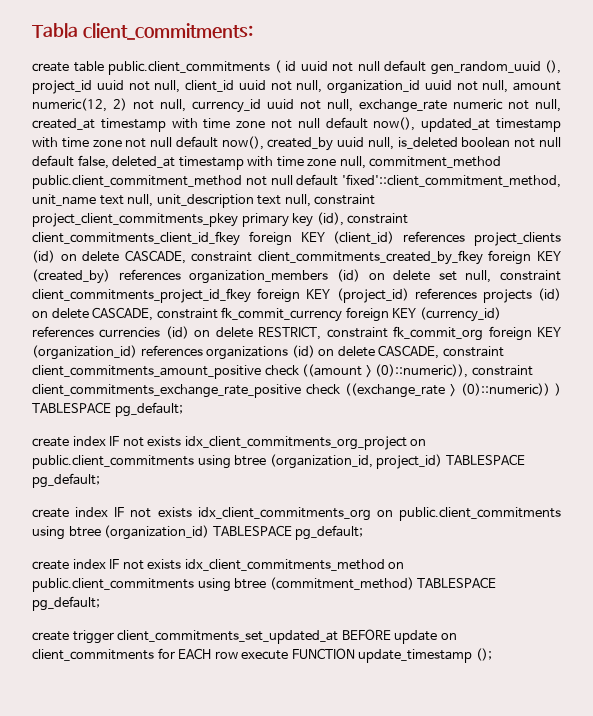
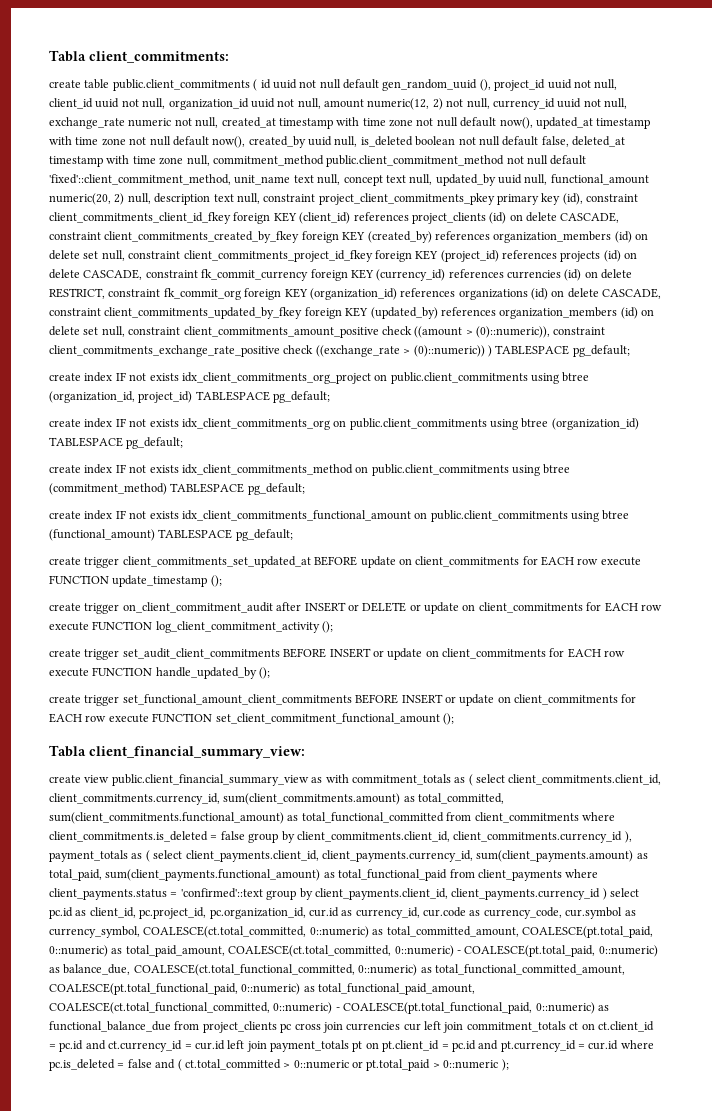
- create table public.client_commitments ( id uuid not null default gen_random_uuid (), project_id uuid not null, client_id uuid not null, organization_id uuid not null, amount numeric(12, 2) not null, currency_id uuid not null, exchange_rate numeric not null, created_at timestamp with time zone not null default now(), updated_at timestamp with time zone not null default now(), created_by uuid null, is_deleted boolean not null default false, deleted_at timestamp with time zone null, commitment_method public.client_commitment_method not null default 'fixed'::client_commitment_method, unit_name text null, unit_description text null, constraint project_client_commitments_pkey primary key (id), constraint client_commitments_client_id_fkey foreign KEY (client_id) references project_clients (id) on delete CASCADE, constraint client_commitments_created_by_fkey foreign KEY (created_by) references organization_members (id) on delete set null, constraint client_commitments_project_id_fkey foreign KEY (project_id) references projects (id) on delete CASCADE, constraint fk_commit_currency foreign KEY (currency_id) references currencies (id) on delete RESTRICT, constraint fk_commit_org foreign KEY (organization_id) references organizations (id) on delete CASCADE, constraint client_commitments_amount_positive check ((amount > (0)::numeric)), constraint client_commitments_exchange_rate_positive check ((exchange_rate > (0)::numeric)) ) TABLESPACE pg_default;
+ create table public.client_commitments ( id uuid not null default gen_random_uuid (), project_id uuid not null, client_id uuid not null, organization_id uuid not null, amount numeric(12, 2) not null, currency_id uuid not null, exchange_rate numeric not null, created_at timestamp with time zone not null default now(), updated_at timestamp with time zone not null default now(), created_by uuid null, is_deleted boolean not null default false, deleted_at timestamp with time zone null, commitment_method public.client_commitment_method not null default 'fixed'::client_commitment_method, unit_name text null, concept text null, updated_by uuid null, functional_amount numeric(20, 2) null, description text null, constraint project_client_commitments_pkey primary key (id), constraint client_commitments_client_id_fkey foreign KEY (client_id) references project_clients (id) on delete CASCADE, constraint client_commitments_created_by_fkey foreign KEY (created_by) references organization_members (id) on delete set null, constraint client_commitments_project_id_fkey foreign KEY (project_id) references projects (id) on delete CASCADE, constraint fk_commit_currency foreign KEY (currency_id) references currencies (id) on delete RESTRICT, constraint fk_commit_org foreign KEY (organization_id) references organizations (id) on delete CASCADE, constraint client_commitments_updated_by_fkey foreign KEY (updated_by) references organization_members (id) on delete set null, constraint client_commitments_amount_positive check ((amount > (0)::numeric)), constraint client_commitments_exchange_rate_positive check ((exchange_rate > (0)::numeric)) ) TABLESPACE pg_default;
+ create index IF not exists idx_client_commitments_functional_amount on public.client_commitments using btree (functional_amount) TABLESPACE pg_default;
+ create trigger on_client_commitment_audit after INSERT or DELETE or update on client_commitments for EACH row execute FUNCTION log_client_commitment_activity ();
+ create trigger set_audit_client_commitments BEFORE INSERT or update on client_commitments for EACH row execute FUNCTION handle_updated_by ();
+ create trigger set_functional_amount_client_commitments BEFORE INSERT or update on client_commitments for EACH row execute FUNCTION set_client_commitment_functional_amount ();
+ Tabla client_financial_summary_view:
+ create view public.client_financial_summary_view as with commitment_totals as ( select client_commitments.client_id, client_commitments.currency_id, sum(client_commitments.amount) as total_committed, sum(client_commitments.functional_amount) as total_functional_committed from client_commitments where client_commitments.is_deleted = false group by client_commitments.client_id, client_commitments.currency_id ), payment_totals as ( select client_payments.client_id, client_payments.currency_id, sum(client_payments.amount) as total_paid, sum(client_payments.functional_amount) as total_functional_paid from client_payments where client_payments.status = 'confirmed'::text group by client_payments.client_id, client_payments.currency_id ) select pc.id as client_id, pc.project_id, pc.organization_id, cur.id as currency_id, cur.code as currency_code, cur.symbol as currency_symbol, COALESCE(ct.total_committed, 0::numeric) as total_committed_amount, COALESCE(pt.total_paid, 0::numeric) as total_paid_amount, COALESCE(ct.total_committed, 0::numeric) - COALESCE(pt.total_paid, 0::numeric) as balance_due, COALESCE(ct.total_functional_committed, 0::numeric) as total_functional_committed_amount, COALESCE(pt.total_functional_paid, 0::numeric) as total_functional_paid_amount, COALESCE(ct.total_functional_committed, 0::numeric) - COALESCE(pt.total_functional_paid, 0::numeric) as functional_balance_due from project_clients pc cross join currencies cur left join commitment_totals ct on ct.client_id = pc.id and ct.currency_id = cur.id left join payment_totals pt on pt.client_id = pc.id and pt.currency_id = cur.id where pc.is_deleted = false and ( ct.total_committed > 0::numeric or pt.total_paid > 0::numeric );

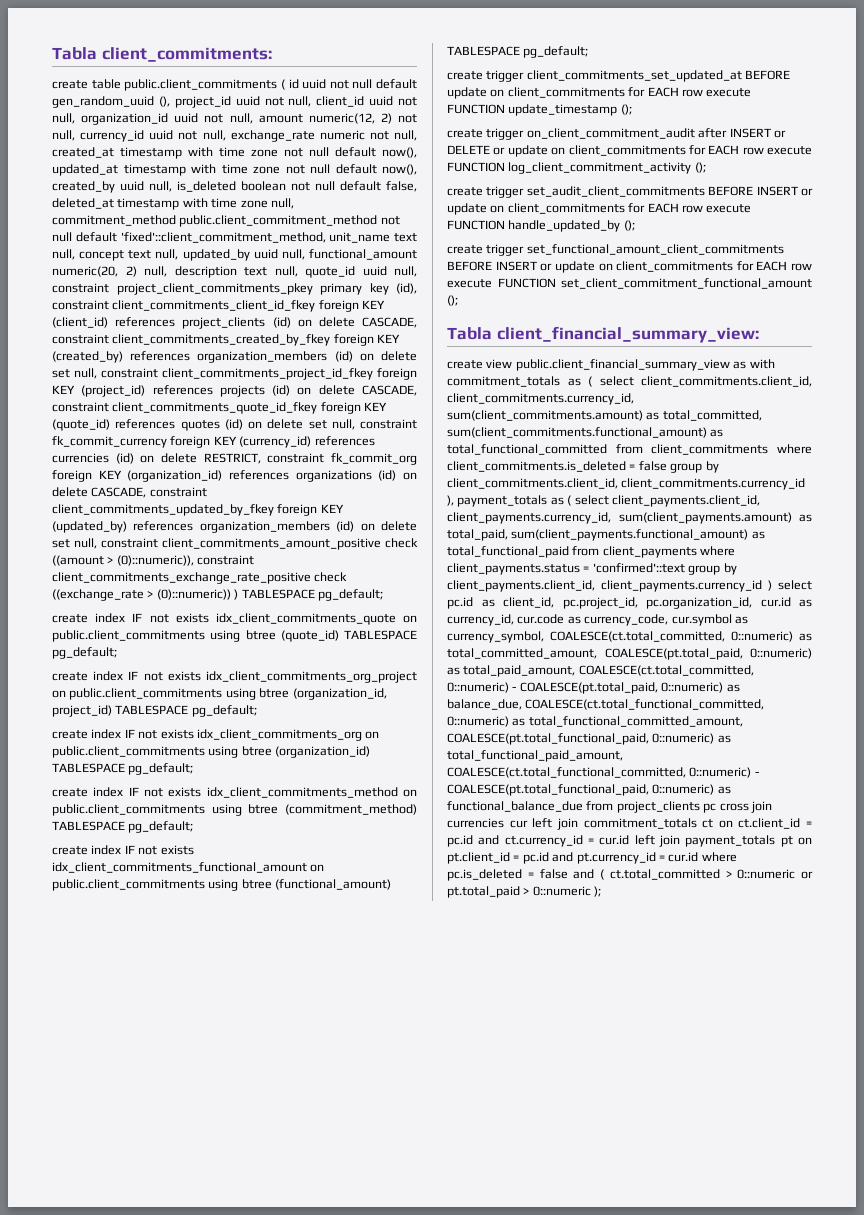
- create table public.client_commitments ( id uuid not null default gen_random_uuid (), project_id uuid not null, client_id uuid not null, organization_id uuid not null, amount numeric(12, 2) not null, currency_id uuid not null, exchange_rate numeric not null, created_at timestamp with time zone not null default now(), updated_at timestamp with time zone not null default now(), created_by uuid null, is_deleted boolean not null default false, deleted_at timestamp with time zone null, commitment_method public.client_commitment_method not null default 'fixed'::client_commitment_method, unit_name text null, concept text null, updated_by uuid null, functional_amount numeric(20, 2) null, description text null, constraint project_client_commitments_pkey primary key (id), constraint client_commitments_client_id_fkey foreign KEY (client_id) references project_clients (id) on delete CASCADE, constraint client_commitments_created_by_fkey foreign KEY (created_by) references organization_members (id) on delete set null, constraint client_commitments_project_id_fkey foreign KEY (project_id) references projects (id) on delete CASCADE, constraint fk_commit_currency foreign KEY (currency_id) references currencies (id) on delete RESTRICT, constraint fk_commit_org foreign KEY (organization_id) references organizations (id) on delete CASCADE, constraint client_commitments_updated_by_fkey foreign KEY (updated_by) references organization_members (id) on delete set null, constraint client_commitments_amount_positive check ((amount > (0)::numeric)), constraint client_commitments_exchange_rate_positive check ((exchange_rate > (0)::numeric)) ) TABLESPACE pg_default;
+ create table public.client_commitments ( id uuid not null default gen_random_uuid (), project_id uuid not null, client_id uuid not null, organization_id uuid not null, amount numeric(12, 2) not null, currency_id uuid not null, exchange_rate numeric not null, created_at timestamp with time zone not null default now(), updated_at timestamp with time zone not null default now(), created_by uuid null, is_deleted boolean not null default false, deleted_at timestamp with time zone null, commitment_method public.client_commitment_method not null default 'fixed'::client_commitment_method, unit_name text null, concept text null, updated_by uuid null, functional_amount numeric(20, 2) null, description text null, quote_id uuid null, constraint project_client_commitments_pkey primary key (id), constraint client_commitments_client_id_fkey foreign KEY (client_id) references project_clients (id) on delete CASCADE, constraint client_commitments_created_by_fkey foreign KEY (created_by) references organization_members (id) on delete set null, constraint client_commitments_project_id_fkey foreign KEY (project_id) references projects (id) on delete CASCADE, constraint client_commitments_quote_id_fkey foreign KEY (quote_id) references quotes (id) on delete set null, constraint fk_commit_currency foreign KEY (currency_id) references currencies (id) on delete RESTRICT, constraint fk_commit_org foreign KEY (organization_id) references organizations (id) on delete CASCADE, constraint client_commitments_updated_by_fkey foreign KEY (updated_by) references organization_members (id) on delete set null, constraint client_commitments_amount_positive check ((amount > (0)::numeric)), constraint client_commitments_exchange_rate_positive check ((exchange_rate > (0)::numeric)) ) TABLESPACE pg_default;
+ create index IF not exists idx_client_commitments_quote on public.client_commitments using btree (quote_id) TABLESPACE pg_default;

